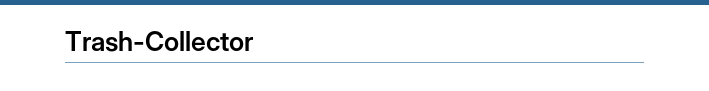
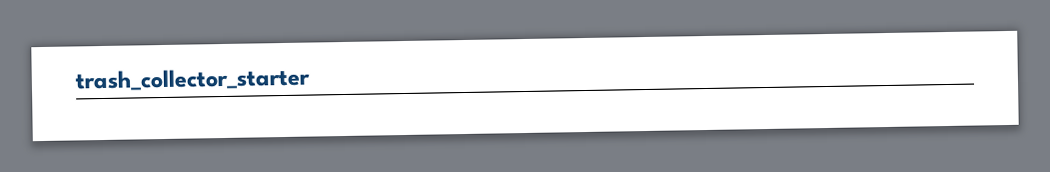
- Trash-Collector
+ trash_collector_starter

